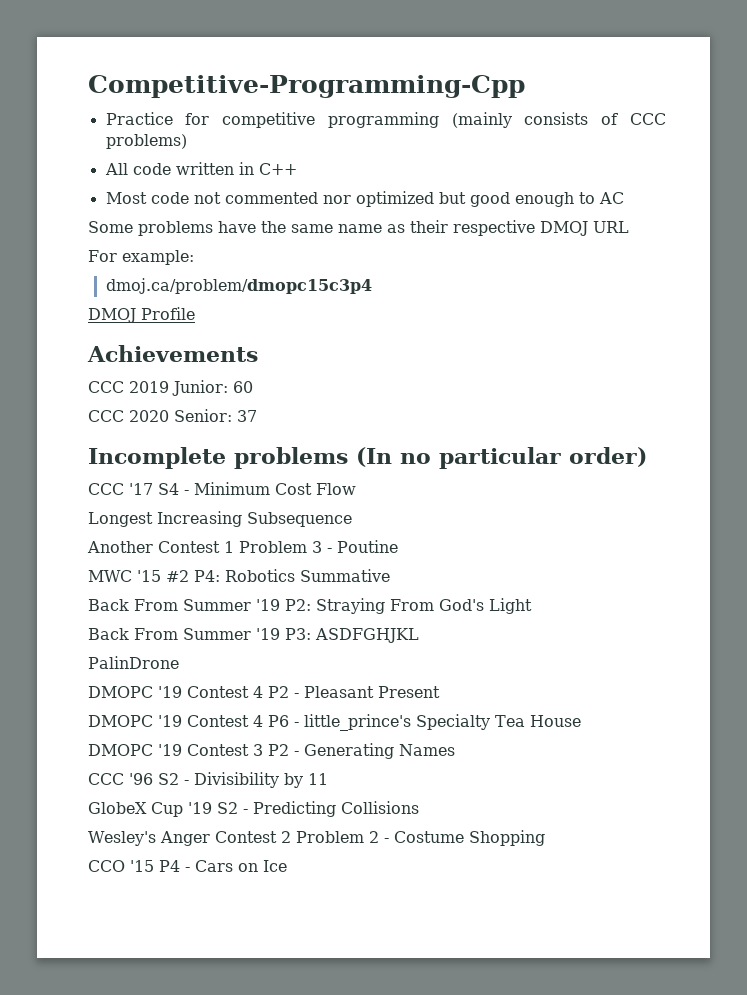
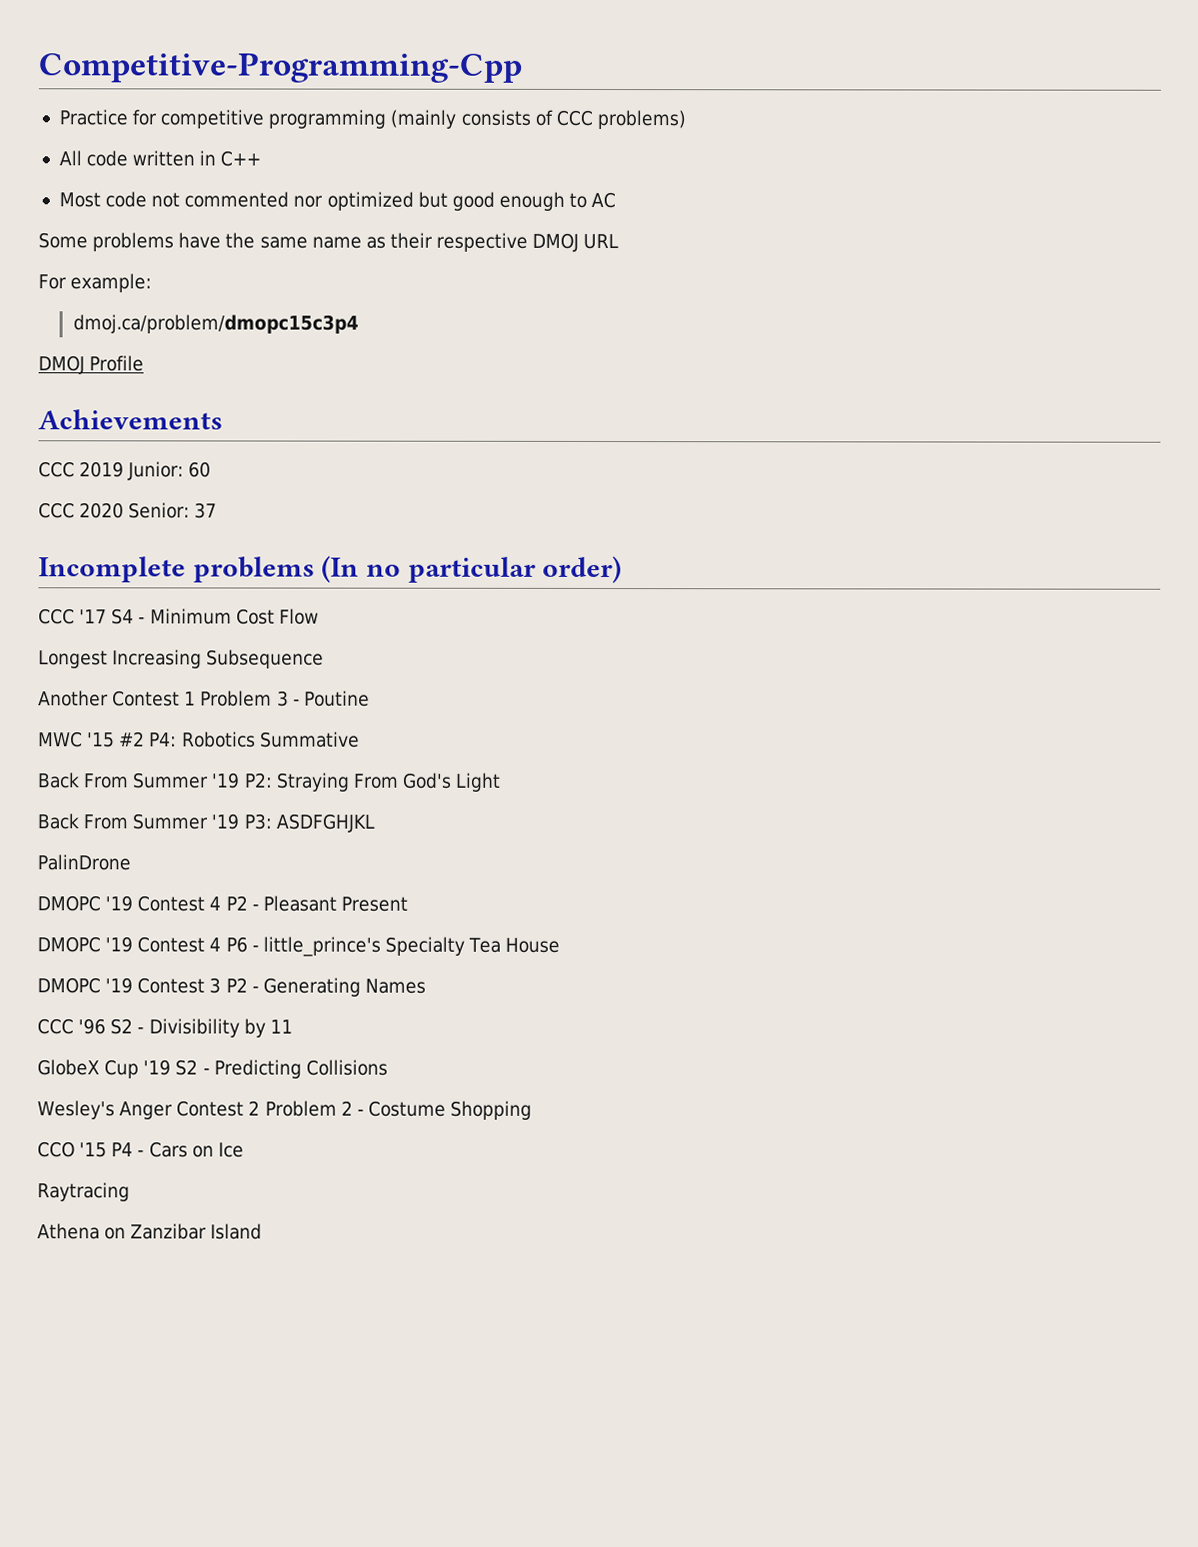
+ Raytracing
+ Athena on Zanzibar Island

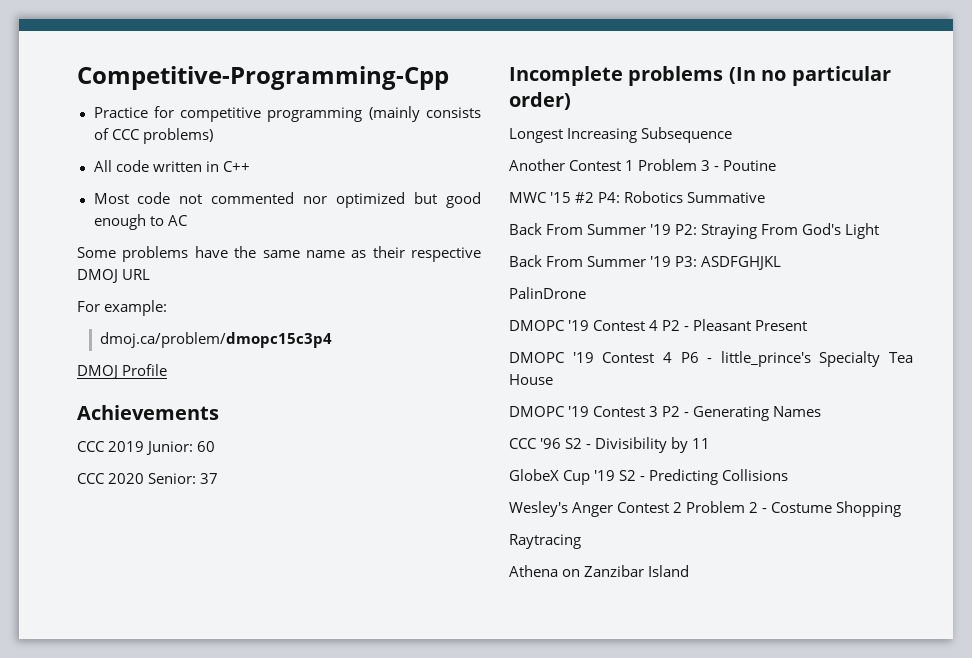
- CCC '17 S4 - Minimum Cost Flow
- CCO '15 P4 - Cars on Ice

